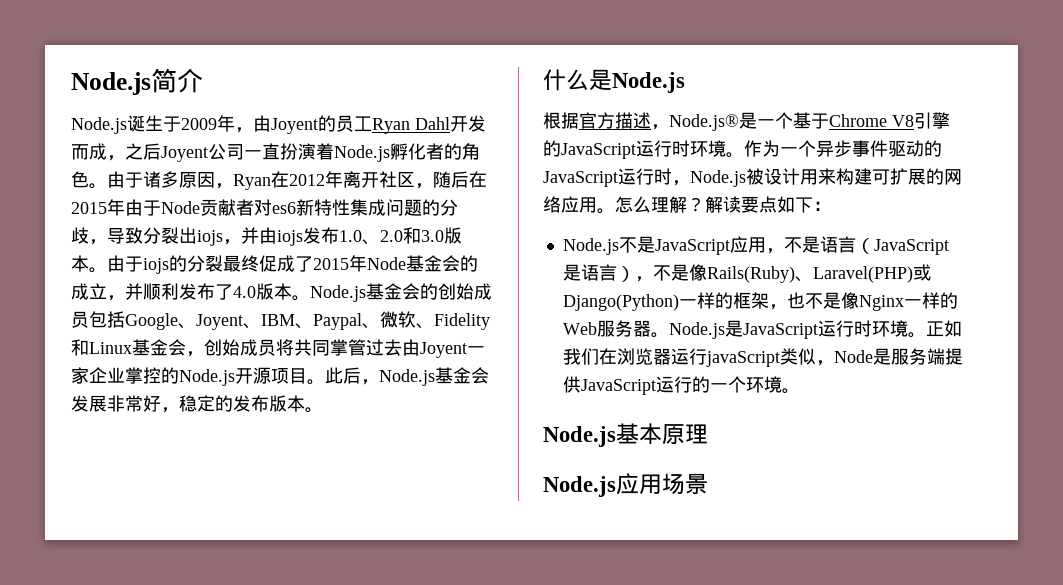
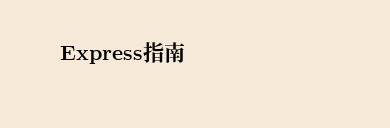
- Node.js简介
- Node.js诞生于2009年，由Joyent的员工Ryan Dahl开发而成，之后Joyent公司一直扮演着Node.js孵化者的角色。由于诸多原因，Ryan在2012年离开社区，随后在2015年由于Node贡献者对es6新特性集成问题的分歧，导致分裂出iojs，并由iojs发布1.0、2.0和3.0版本。由于iojs的分裂最终促成了2015年Node基金会的成立，并顺利发布了4.0版本。Node.js基金会的创始成员包括Google、Joyent、IBM、Paypal、微软、Fidelity和Linux基金会，创始成员将共同掌管过去由Joyent一家企业掌控的Node.js开源项目。此后，Node.js基金会发展非常好，稳定的发布版本。
- 什么是Node.js
- 根据官方描述，Node.js®是一个基于Chrome V8引擎的JavaScript运行时环境。作为一个异步事件驱动的JavaScript运行时，Node.js被设计用来构建可扩展的网络应用。怎么理解？解读要点如下：
- Node.js不是JavaScript应用，不是语言（JavaScript是语言），不是像Rails(Ruby)、Laravel(PHP)或Django(Python)一样的框架，也不是像Nginx一样的Web服务器。Node.js是JavaScript运行时环境。正如我们在浏览器运行javaScript类似，Node是服务端提供JavaScript运行的一个环境。
- Node.js基本原理
- Node.js应用场景
+ Express指南

